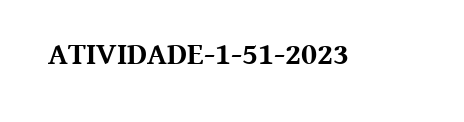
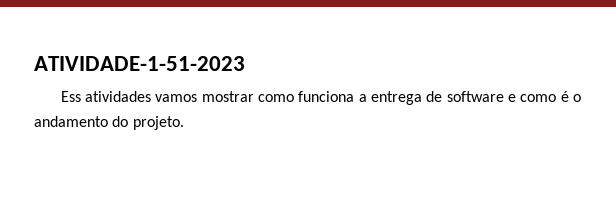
+ Ess atividades vamos mostrar como funciona a entrega de software e como é o andamento do projeto.

